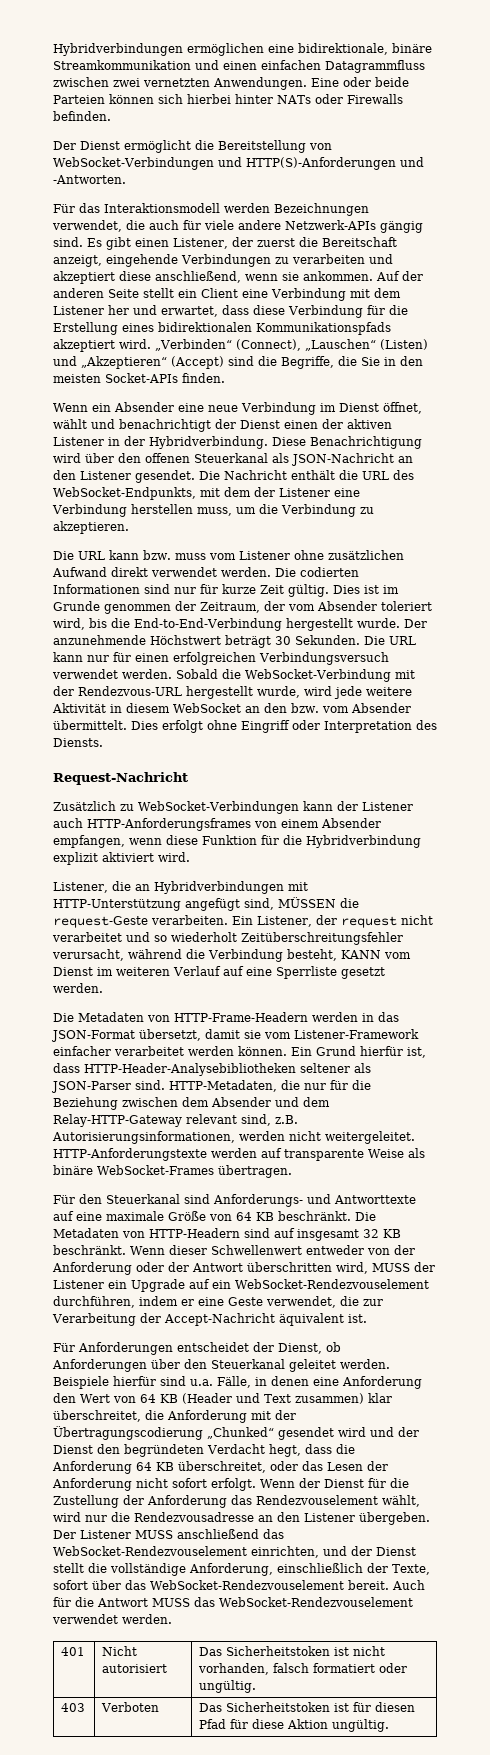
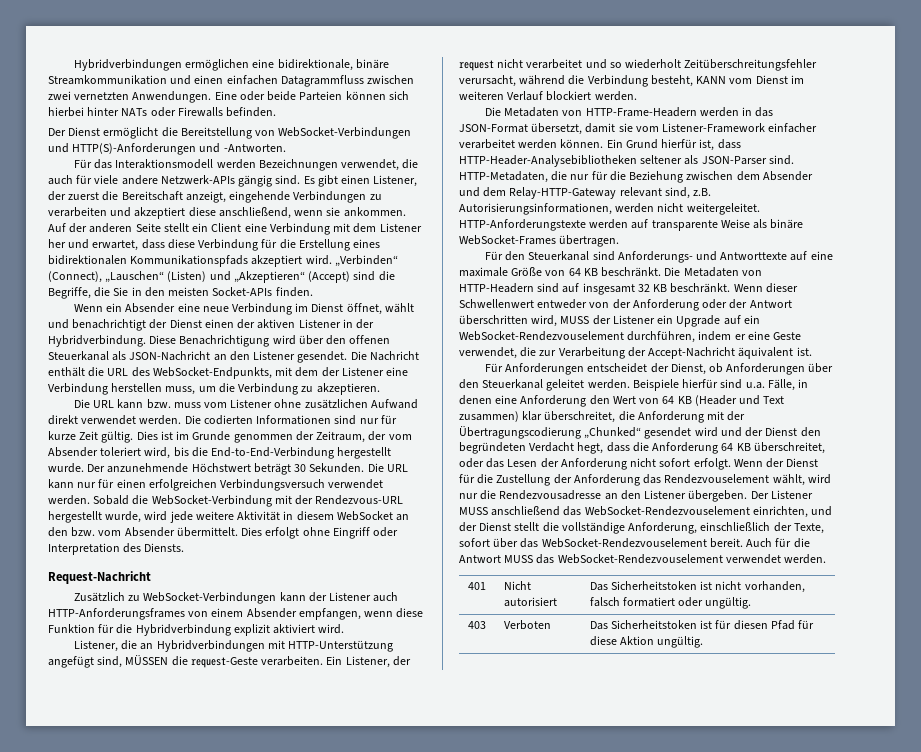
- Ein Listener, der request nicht verarbeitet und so wiederholt Zeitüberschreitungsfehler verursacht, während die Verbindung besteht, KANN vom Dienst im weiteren Verlauf auf eine Sperrliste gesetzt werden.
+ Ein Listener, der request nicht verarbeitet und so wiederholt Zeitüberschreitungsfehler verursacht, während die Verbindung besteht, KANN vom Dienst im weiteren Verlauf blockiert werden.

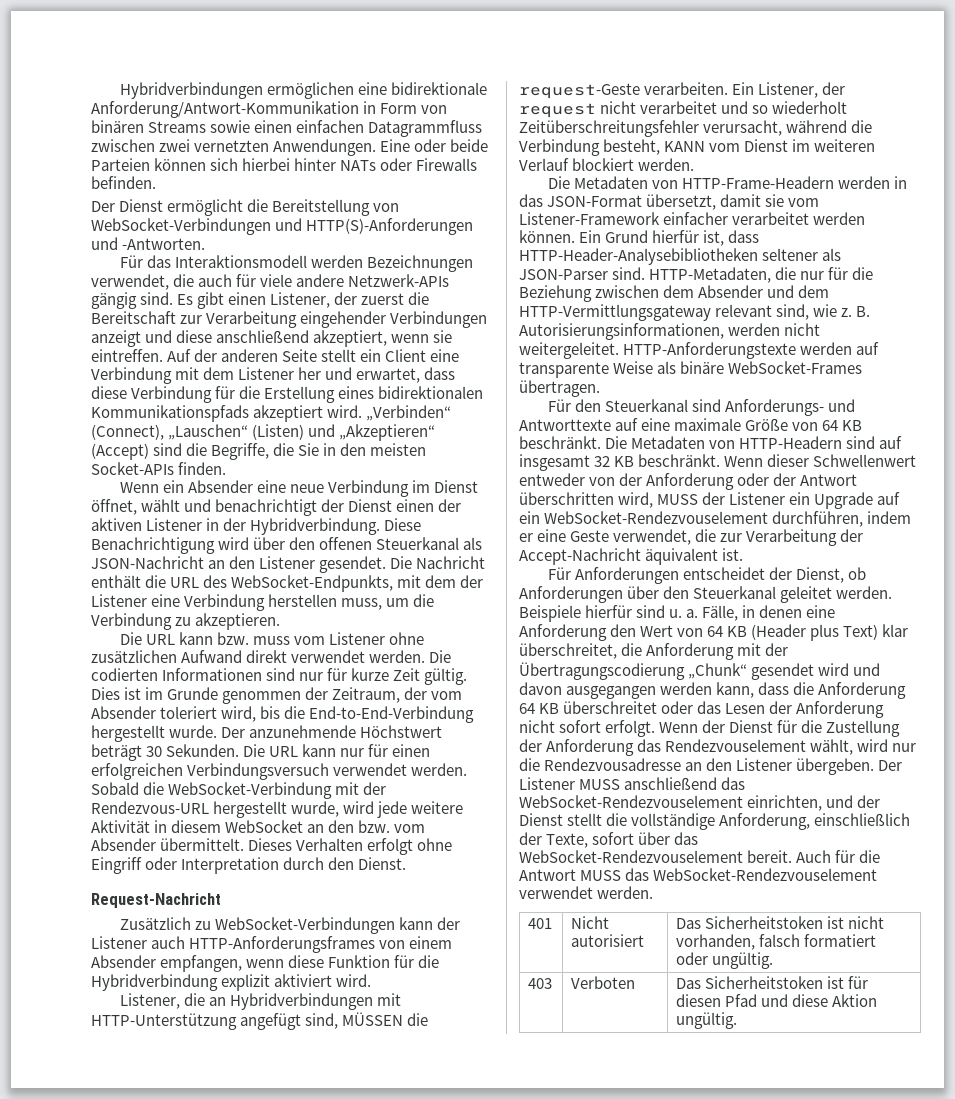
- Hybridverbindungen ermöglichen eine bidirektionale, binäre Streamkommunikation und einen einfachen Datagrammfluss zwischen zwei vernetzten Anwendungen.
+ Hybridverbindungen ermöglichen eine bidirektionale Anforderung/Antwort-Kommunikation in Form von binären Streams sowie einen einfachen Datagrammfluss zwischen zwei vernetzten Anwendungen.
- Es gibt einen Listener, der zuerst die Bereitschaft anzeigt, eingehende Verbindungen zu verarbeiten und akzeptiert diese anschließend, wenn sie ankommen.
+ Es gibt einen Listener, der zuerst die Bereitschaft zur Verarbeitung eingehender Verbindungen anzeigt und diese anschließend akzeptiert, wenn sie eintreffen.
- Dies erfolgt ohne Eingriff oder Interpretation des Diensts.
+ Dieses Verhalten erfolgt ohne Eingriff oder Interpretation durch den Dienst.
- HTTP-Metadaten, die nur für die Beziehung zwischen dem Absender und dem Relay-HTTP-Gateway relevant sind, z.B. Autorisierungsinformationen, werden nicht weitergeleitet.
+ HTTP-Metadaten, die nur für die Beziehung zwischen dem Absender und dem HTTP-Vermittlungsgateway relevant sind, wie z. B. Autorisierungsinformationen, werden nicht weitergeleitet.
- Beispiele hierfür sind u.a. Fälle, in denen eine Anforderung den Wert von 64 KB (Header und Text zusammen) klar überschreitet, die Anforderung mit der Übertragungscodierung „Chunked“ gesendet wird und der Dienst den begründeten Verdacht hegt, dass die Anforderung 64 KB überschreitet, oder das Lesen der Anforderung nicht sofort erfolgt.
+ Beispiele hierfür sind u. a. Fälle, in denen eine Anforderung den Wert von 64 KB (Header plus Text) klar überschreitet, die Anforderung mit der Übertragungscodierung „Chunk“ gesendet wird und davon ausgegangen werden kann, dass die Anforderung 64 KB überschreitet oder das Lesen der Anforderung nicht sofort erfolgt.
- 403 | Verboten | Das Sicherheitstoken ist für diesen Pfad für diese Aktion ungültig.
+ 403 | Verboten | Das Sicherheitstoken ist für diesen Pfad und diese Aktion ungültig.

